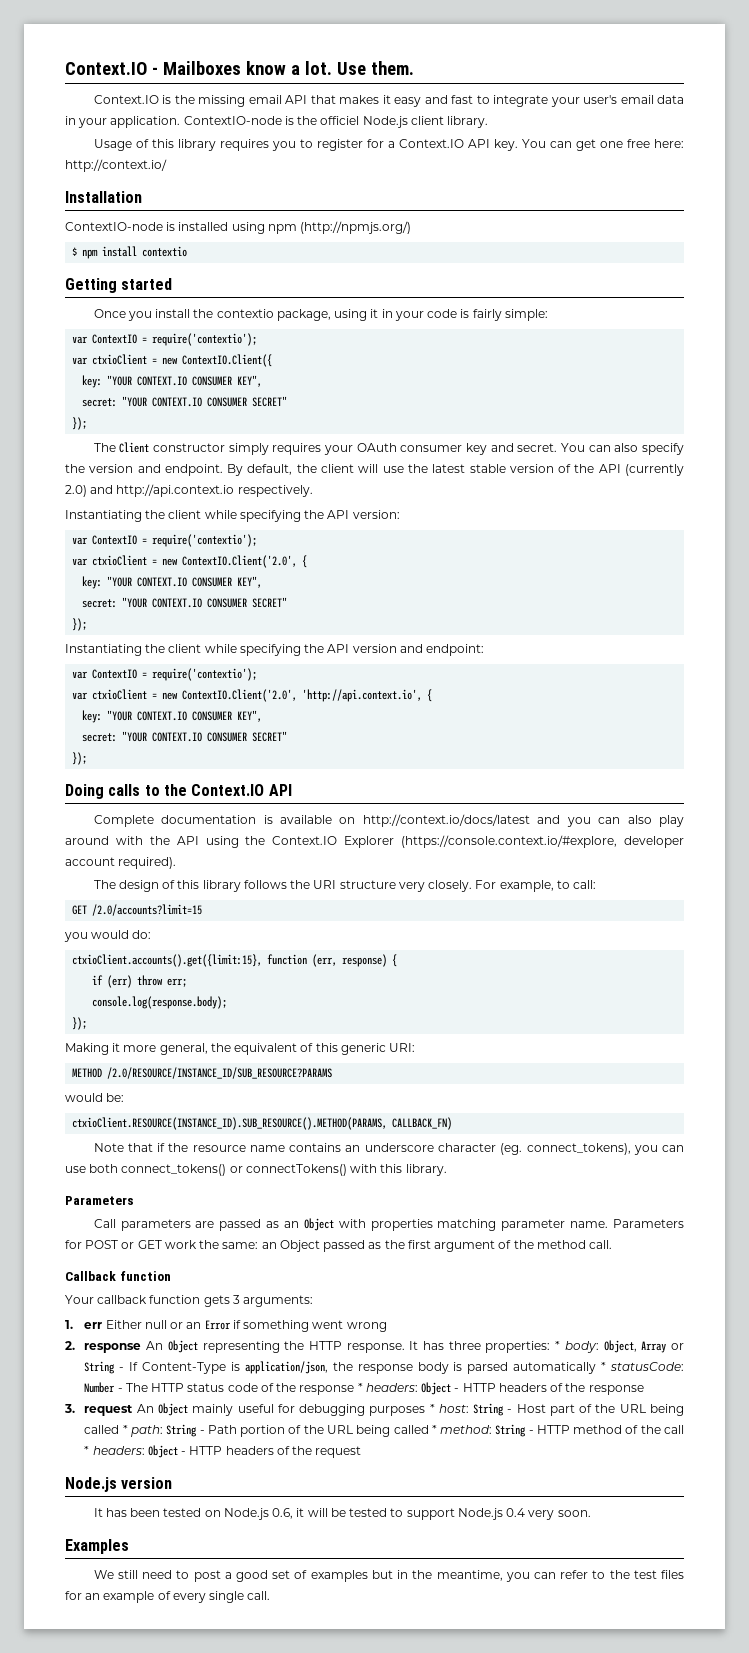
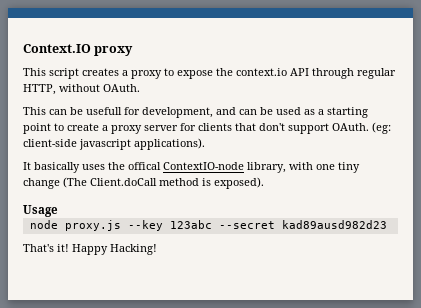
- Context.IO - Mailboxes know a lot. Use them.
- Context.IO is the missing email API that makes it easy and fast to integrate your user's email data in your application. ContextIO-node is the officiel Node.js client library.
- Usage of this library requires you to register for a Context.IO API key. You can get one free here: http://context.io/
- Installation
- ContextIO-node is installed using npm (http://npmjs.org/)
- $ npm install contextio
- Getting started
- Once you install the contextio package, using it in your code is fairly simple:
- var ContextIO = require('contextio');
- var ctxioClient = new ContextIO.Client({
- key: "YOUR CONTEXT.IO CONSUMER KEY",
- secret: "YOUR CONTEXT.IO CONSUMER SECRET"
- });
- The Client constructor simply requires your OAuth consumer key and secret. You can also specify the version and endpoint. By default, the client will use the latest stable version of the API (currently 2.0) and http://api.context.io respectively.
- Instantiating the client while specifying the API version:
- var ContextIO = require('contextio');
- var ctxioClient = new ContextIO.Client('2.0', {
- key: "YOUR CONTEXT.IO CONSUMER KEY",
- secret: "YOUR CONTEXT.IO CONSUMER SECRET"
- });
- Instantiating the client while specifying the API version and endpoint:
- var ContextIO = require('contextio');
- var ctxioClient = new ContextIO.Client('2.0', 'http://api.context.io', {
- key: "YOUR CONTEXT.IO CONSUMER KEY",
- secret: "YOUR CONTEXT.IO CONSUMER SECRET"
- });
- Doing calls to the Context.IO API
- Complete documentation is available on http://context.io/docs/latest and you can also play around with the API using the Context.IO Explorer (https://console.context.io/#explore, developer account required).
- The design of this library follows the URI structure very closely. For example, to call:
- GET /2.0/accounts?limit=15
- you would do:
- ctxioClient.accounts().get({limit:15}, function (err, response) {
- if (err) throw err;
- console.log(response.body);
- });
- Making it more general, the equivalent of this generic URI:
- METHOD /2.0/RESOURCE/INSTANCE_ID/SUB_RESOURCE?PARAMS
- would be:
- ctxioClient.RESOURCE(INSTANCE_ID).SUB_RESOURCE().METHOD(PARAMS, CALLBACK_FN)
- Note that if the resource name contains an underscore character (eg. connect_tokens), you can use both connect_tokens() or connectTokens() with this library.
- Parameters
- Call parameters are passed as an Object with properties matching parameter name. Parameters for POST or GET work the same: an Object passed as the first argument of the method call.
- Callback function
- Your callback function gets 3 arguments:
- 1. err Either null or an Error if something went wrong
- 2. response An Object representing the HTTP response. It has three properties: * body: Object, Array or String - If Content-Type is application/json, the response body is parsed automatically * statusCode: Number - The HTTP status code of the response * headers: Object - HTTP headers of the response
- 3. request An Object mainly useful for debugging purposes * host: String - Host part of the URL being called * path: String - Path portion of the URL being called * method: String - HTTP method of the call * headers: Object - HTTP headers of the request
- Node.js version
- It has been tested on Node.js 0.6, it will be tested to support Node.js 0.4 very soon.
- Examples
- We still need to post a good set of examples but in the meantime, you can refer to the test files for an example of every single call.
+ Context.IO proxy
+ This script creates a proxy to expose the context.io API through regular HTTP, without OAuth.
+ This can be usefull for development, and can be used as a starting point to create a proxy server for clients that don't support OAuth. (eg: client-side javascript applications).
+ It basically uses the offical ContextIO-node library, with one tiny change (The Client.doCall method is exposed).
+ Usage
+ node proxy.js --key 123abc --secret kad89ausd982d23
+ That's it! Happy Hacking!

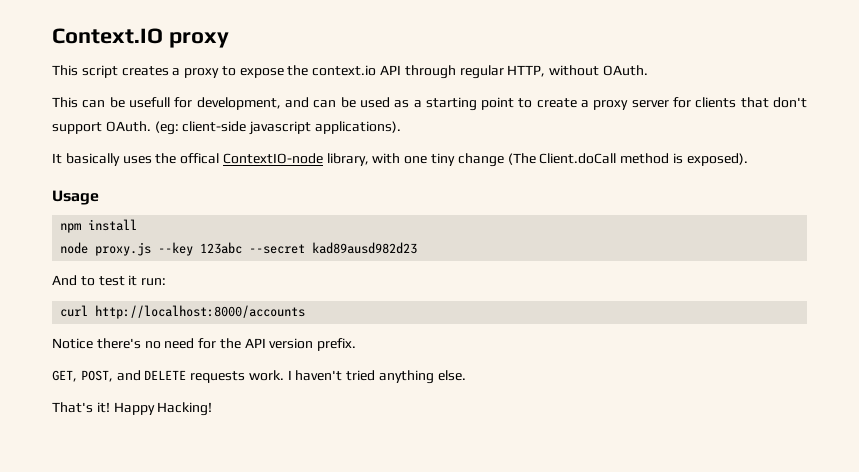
+ npm install
+ And to test it run:
+ curl http://localhost:8000/accounts
+ Notice there's no need for the API version prefix.
+ GET, POST, and DELETE requests work. I haven't tried anything else.

